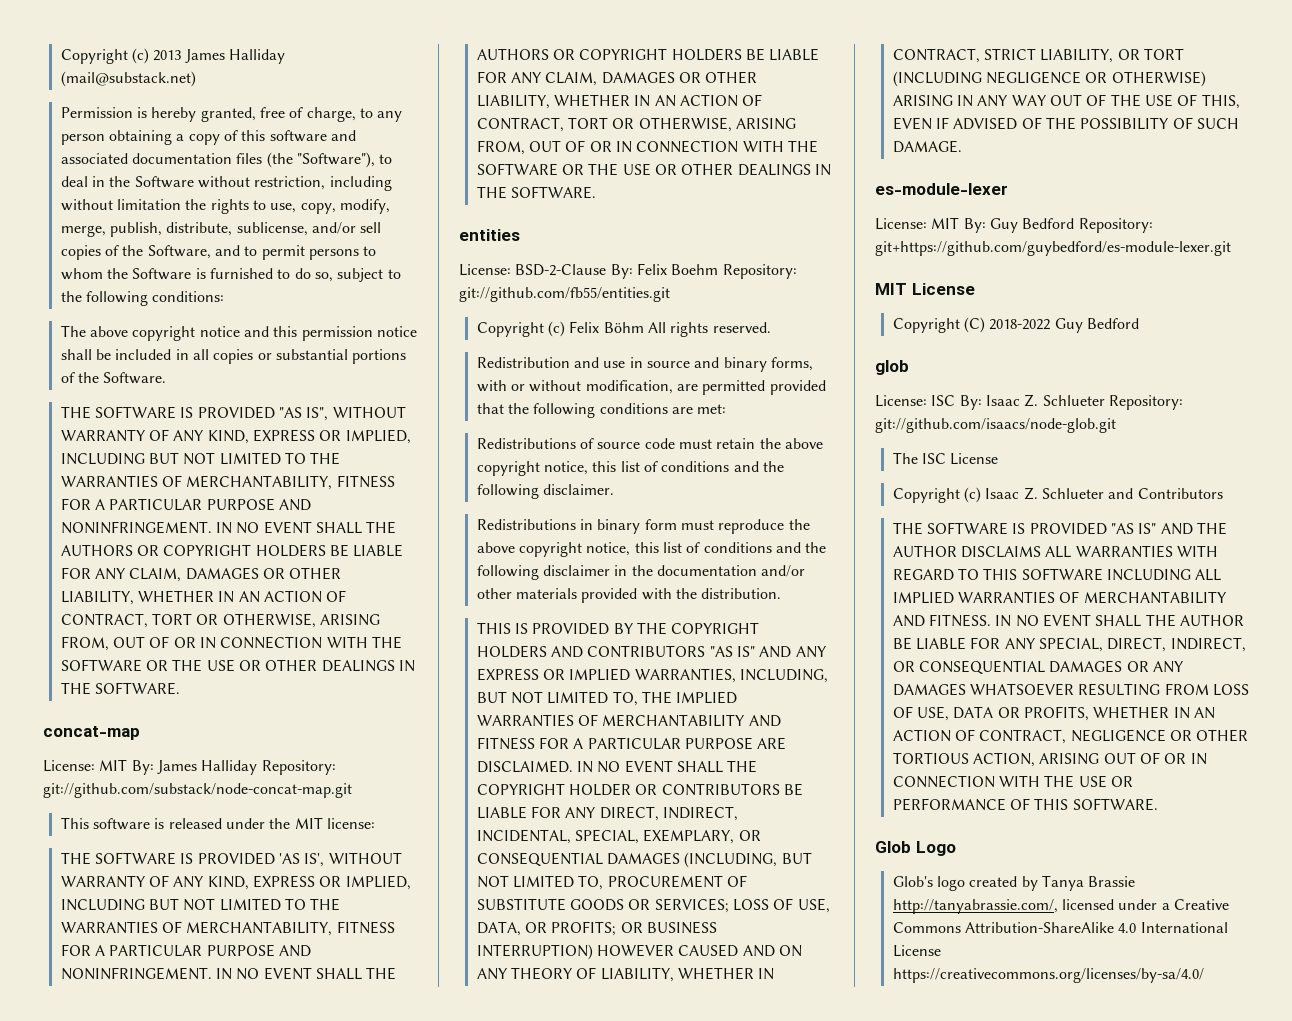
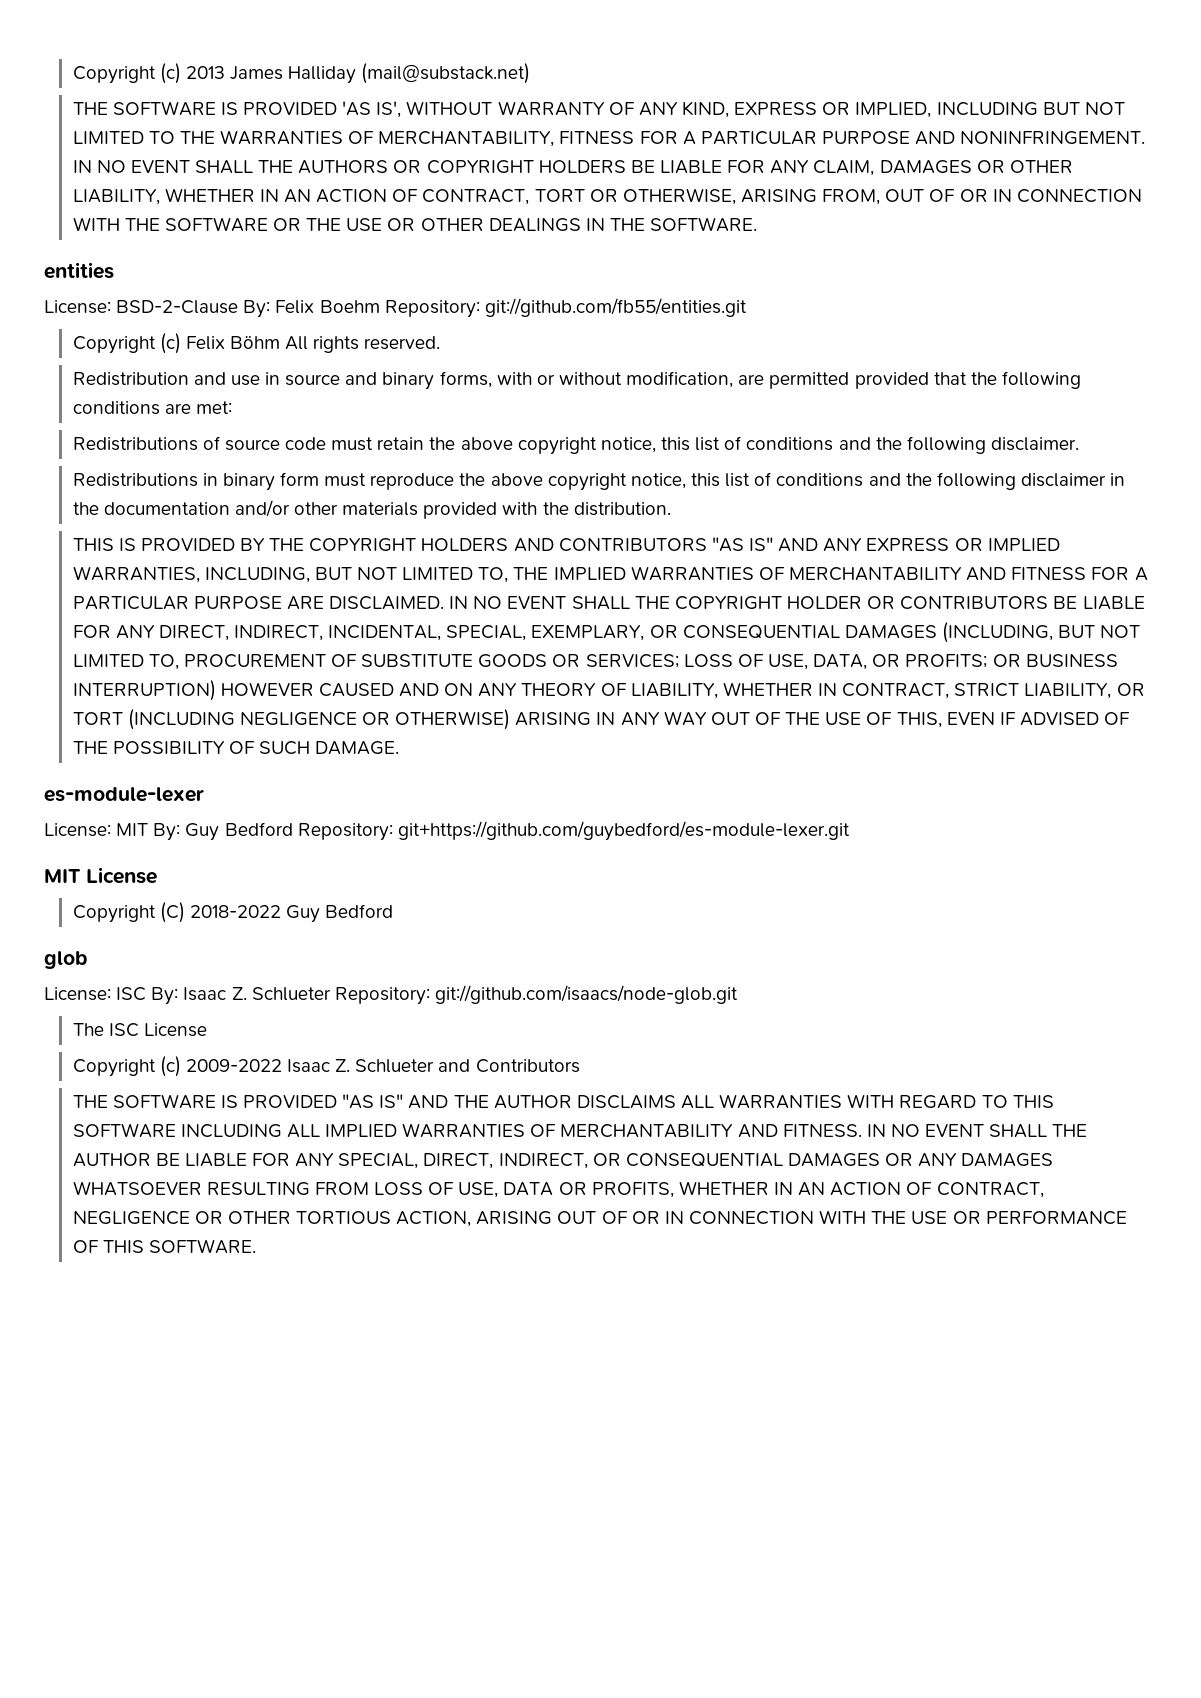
- Permission is hereby granted, free of charge, to any person obtaining a copy of this software and associated documentation files (the "Software"), to deal in the Software without restriction, including without limitation the rights to use, copy, modify, merge, publish, distribute, sublicense, and/or sell copies of the Software, and to permit persons to whom the Software is furnished to do so, subject to the following conditions:
- The above copyright notice and this permission notice shall be included in all copies or substantial portions of the Software.
- THE SOFTWARE IS PROVIDED "AS IS", WITHOUT WARRANTY OF ANY KIND, EXPRESS OR IMPLIED, INCLUDING BUT NOT LIMITED TO THE WARRANTIES OF MERCHANTABILITY, FITNESS FOR A PARTICULAR PURPOSE AND NONINFRINGEMENT. IN NO EVENT SHALL THE AUTHORS OR COPYRIGHT HOLDERS BE LIABLE FOR ANY CLAIM, DAMAGES OR OTHER LIABILITY, WHETHER IN AN ACTION OF CONTRACT, TORT OR OTHERWISE, ARISING FROM, OUT OF OR IN CONNECTION WITH THE SOFTWARE OR THE USE OR OTHER DEALINGS IN THE SOFTWARE.
- concat-map
- License: MIT By: James Halliday Repository: git://github.com/substack/node-concat-map.git
- This software is released under the MIT license:
- Copyright (c) Isaac Z. Schlueter and Contributors
+ Copyright (c) 2009-2022 Isaac Z. Schlueter and Contributors
- Glob Logo
- Glob's logo created by Tanya Brassie http://tanyabrassie.com/, licensed under a Creative Commons Attribution-ShareAlike 4.0 International License https://creativecommons.org/licenses/by-sa/4.0/

